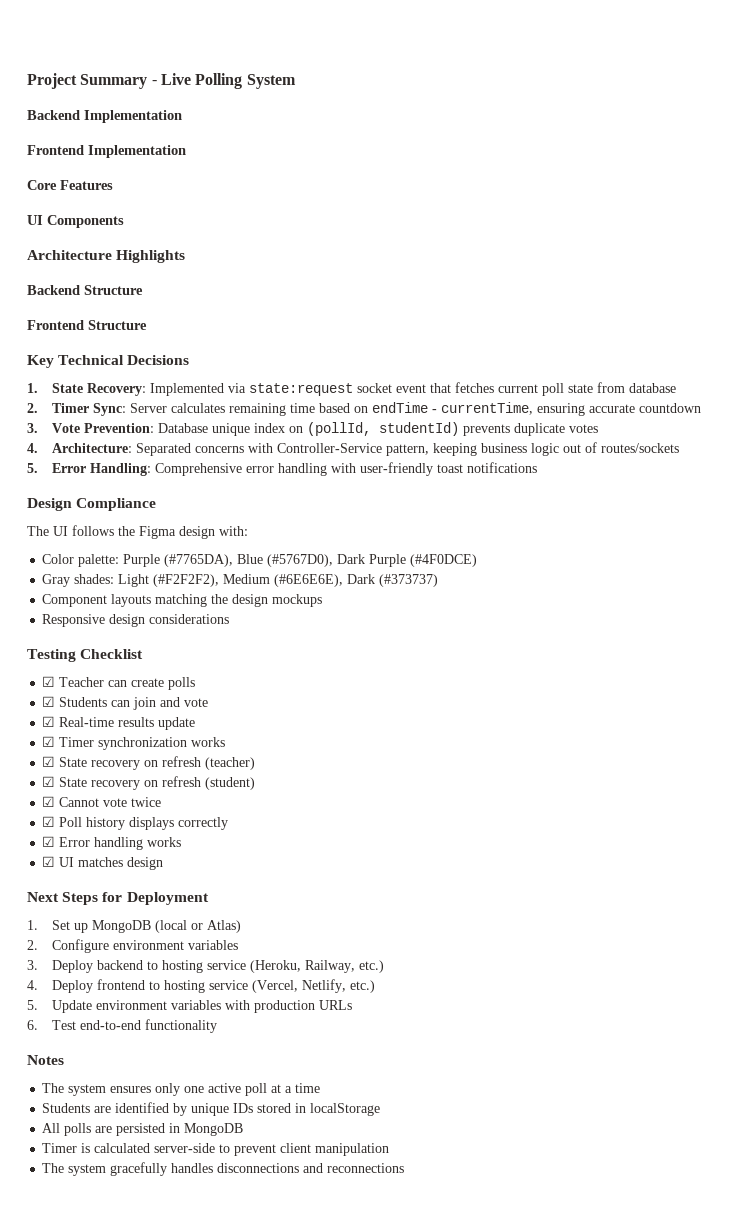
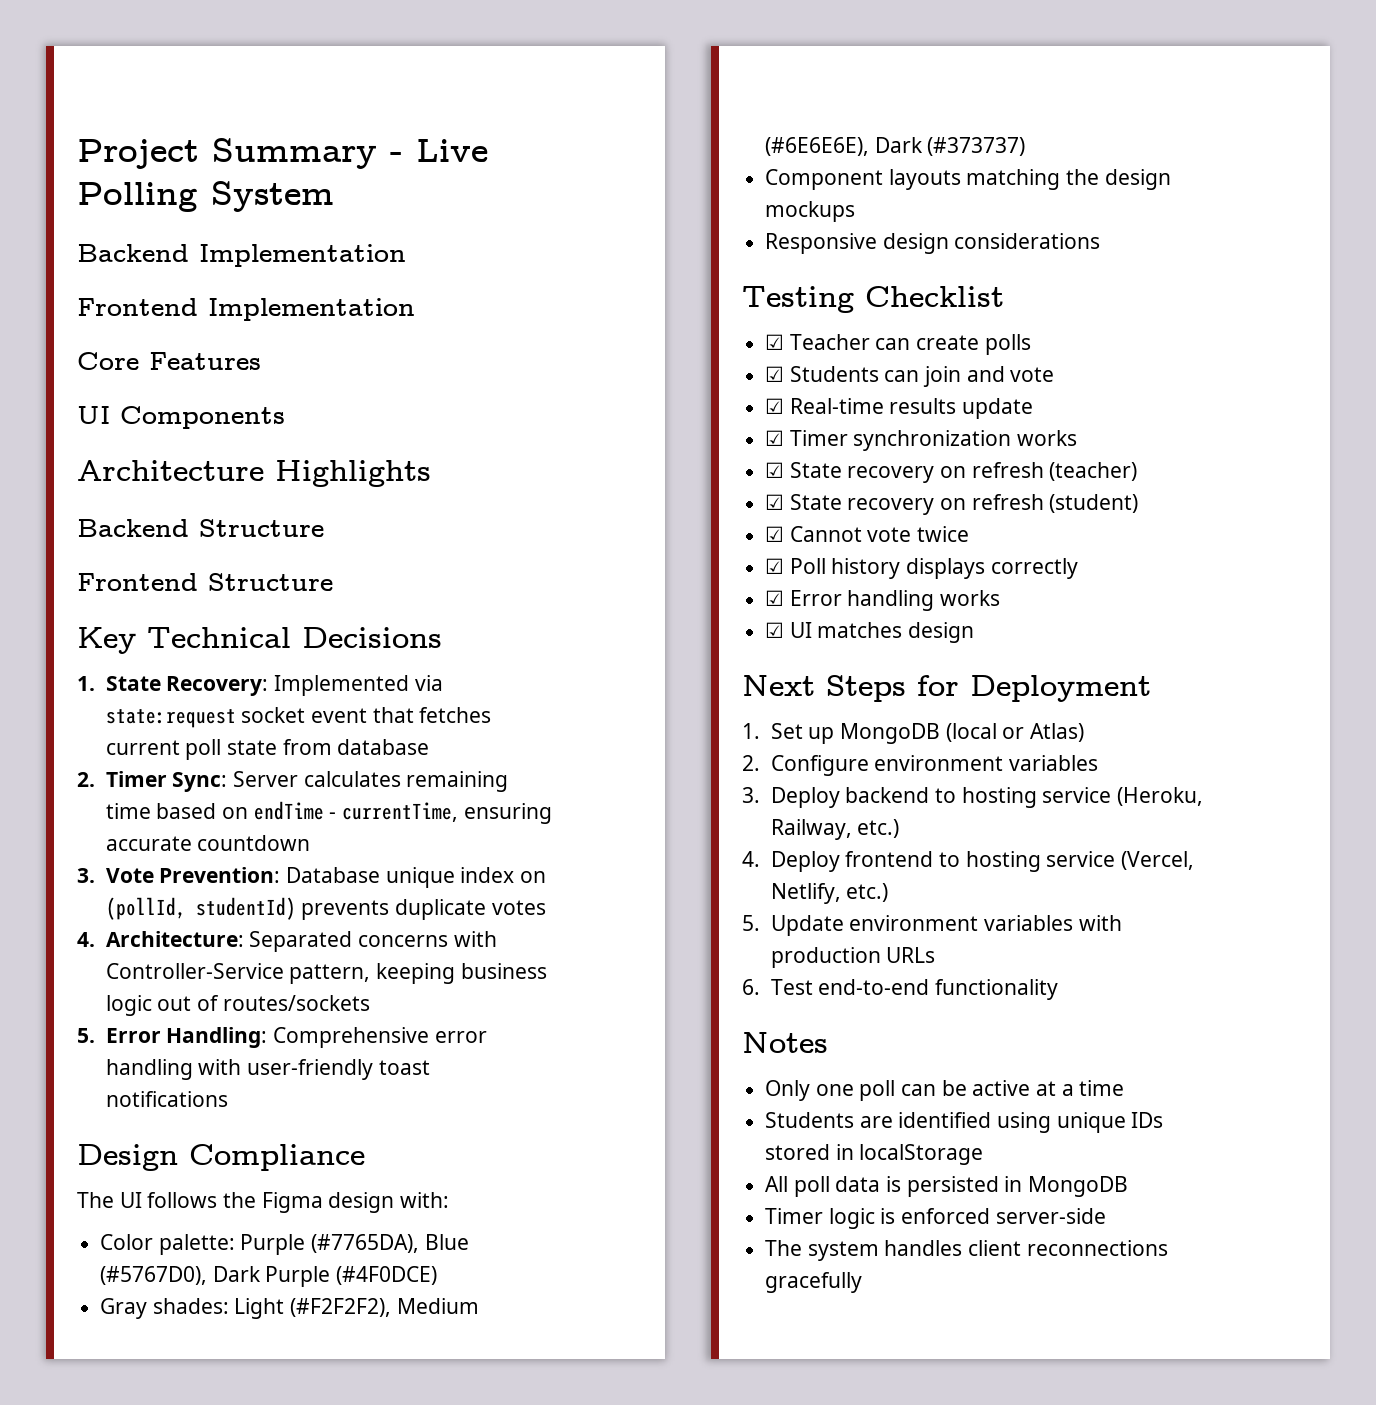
- The system ensures only one active poll at a time
+ Only one poll can be active at a time
- Students are identified by unique IDs stored in localStorage
+ Students are identified using unique IDs stored in localStorage
- All polls are persisted in MongoDB
+ All poll data is persisted in MongoDB
- Timer is calculated server-side to prevent client manipulation
- The system gracefully handles disconnections and reconnections
+ Timer logic is enforced server-side
+ The system handles client reconnections gracefully

